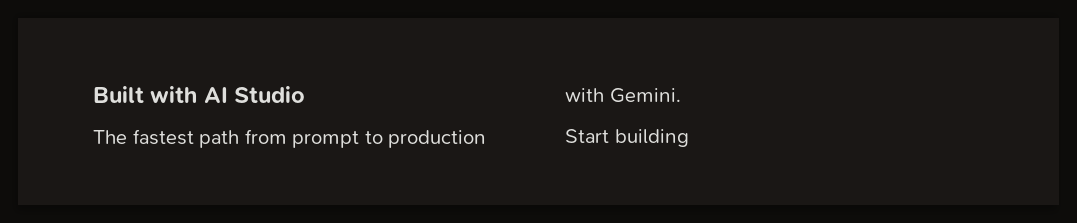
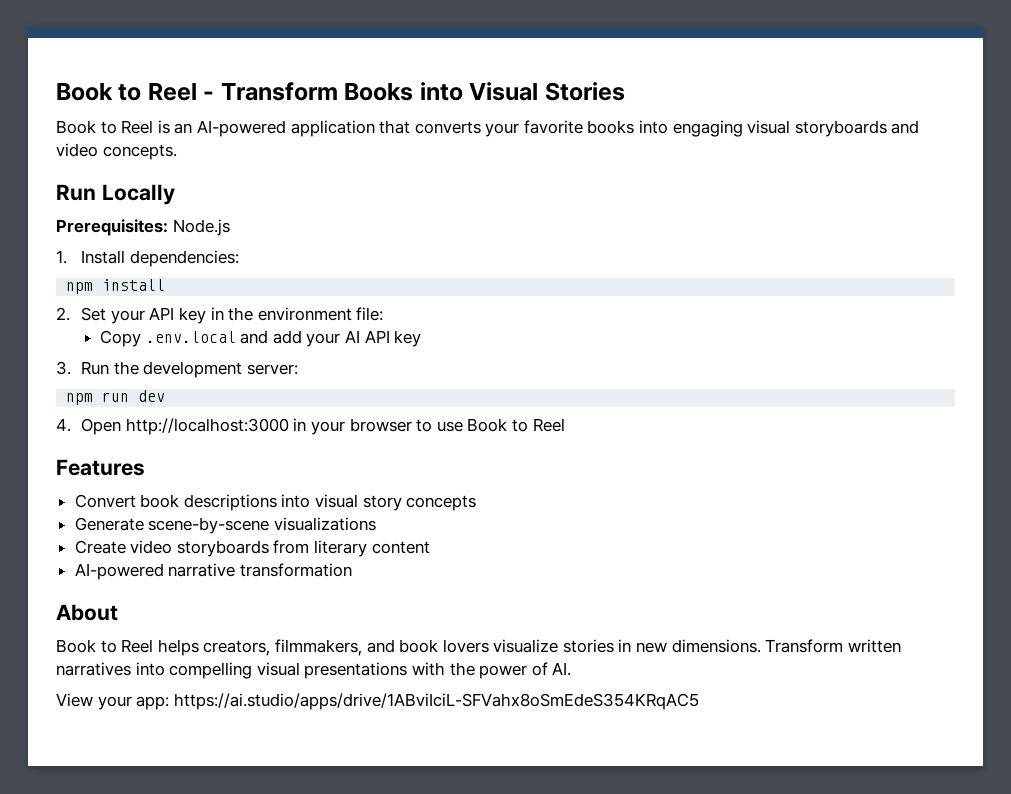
- Built with AI Studio
- The fastest path from prompt to production with Gemini.
- Start building
+ Book to Reel - Transform Books into Visual Stories
+ Book to Reel is an AI-powered application that converts your favorite books into engaging visual storyboards and video concepts.
+ Run Locally
+ Prerequisites: Node.js
+ 1. Install dependencies:
+ npm install
+ 2. Set your API key in the environment file:
+ Copy .env.local and add your AI API key
+ 3. Run the development server:
+ npm run dev
+ 4. Open http://localhost:3000 in your browser to use Book to Reel
+ Features
+ Convert book descriptions into visual story concepts
+ Generate scene-by-scene visualizations
+ Create video storyboards from literary content
+ AI-powered narrative transformation
+ About
+ Book to Reel helps creators, filmmakers, and book lovers visualize stories in new dimensions. Transform written narratives into compelling visual presentations with the power of AI.
+ View your app: https://ai.studio/apps/drive/1ABviIciL-SFVahx8oSmEdeS354KRqAC5

